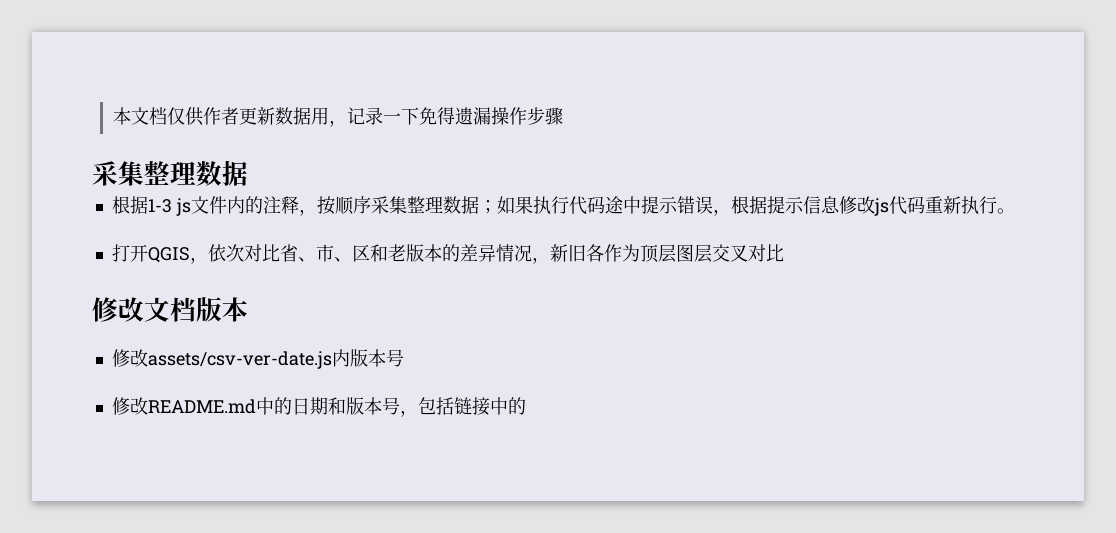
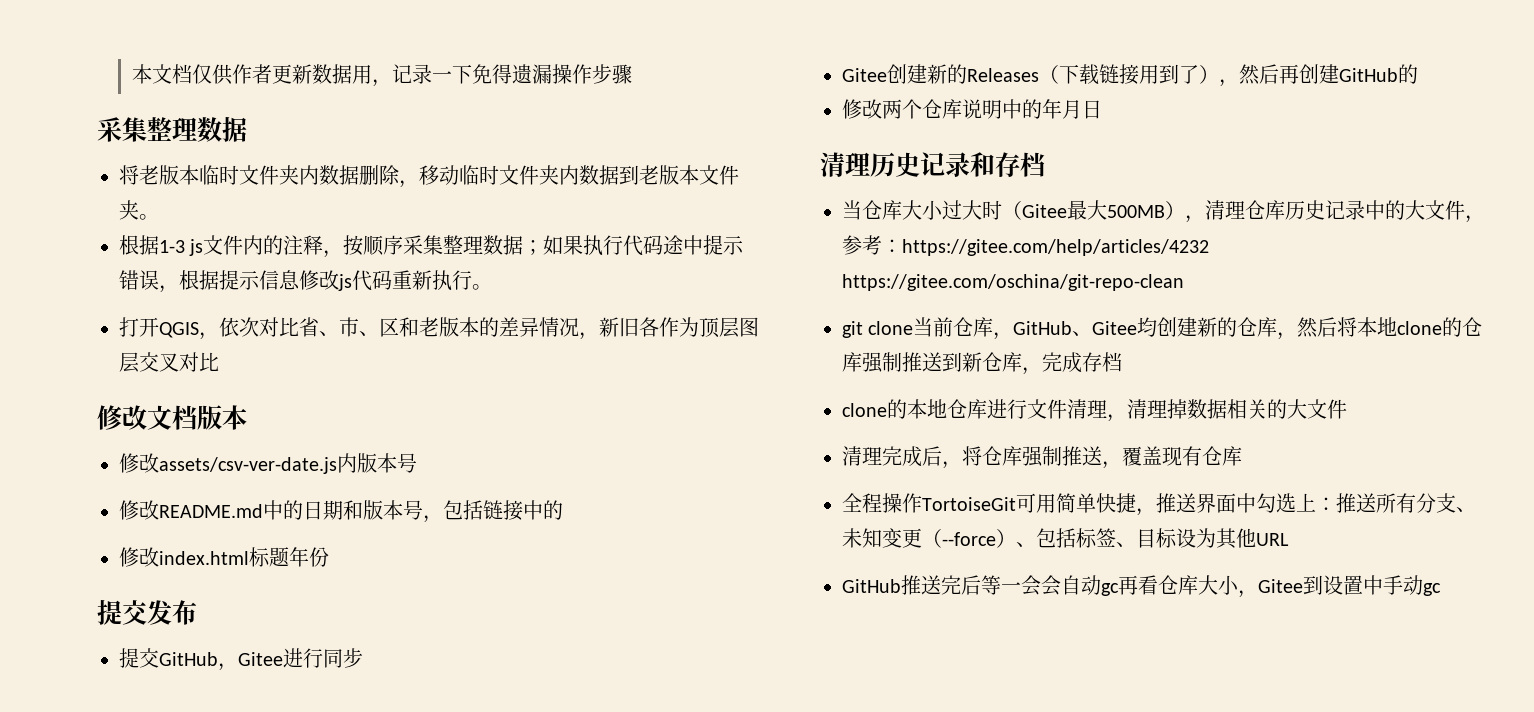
+ 将老版本临时文件夹内数据删除，移动临时文件夹内数据到老版本文件夹。
+ 修改index.html标题年份
+ 提交发布
+ 提交GitHub，Gitee进行同步
+ Gitee创建新的Releases（下载链接用到了），然后再创建GitHub的
+ 修改两个仓库说明中的年月日
+ 清理历史记录和存档
+ 当仓库大小过大时（Gitee最大500MB），清理仓库历史记录中的大文件，参考：https://gitee.com/help/articles/4232 https://gitee.com/oschina/git-repo-clean
+ git clone当前仓库，GitHub、Gitee均创建新的仓库，然后将本地clone的仓库强制推送到新仓库，完成存档
+ clone的本地仓库进行文件清理，清理掉数据相关的大文件
+ 清理完成后，将仓库强制推送，覆盖现有仓库
+ 全程操作TortoiseGit可用简单快捷，推送界面中勾选上：推送所有分支、未知变更（--force）、包括标签、目标设为其他URL
+ GitHub推送完后等一会会自动gc再看仓库大小，Gitee到设置中手动gc

